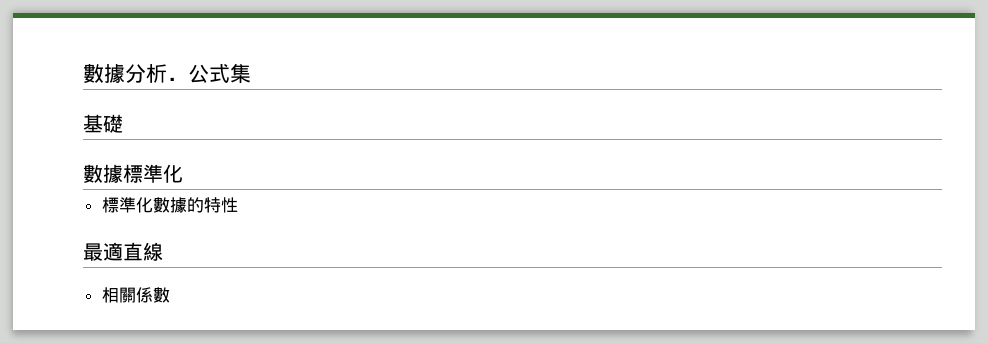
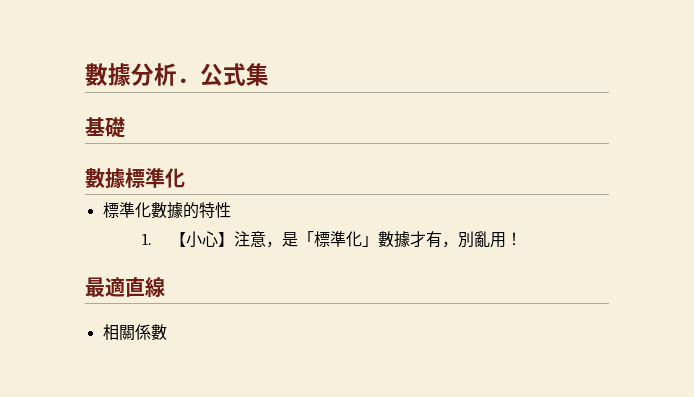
+ 1.【小心】注意，是「標準化」數據才有，別亂用！

